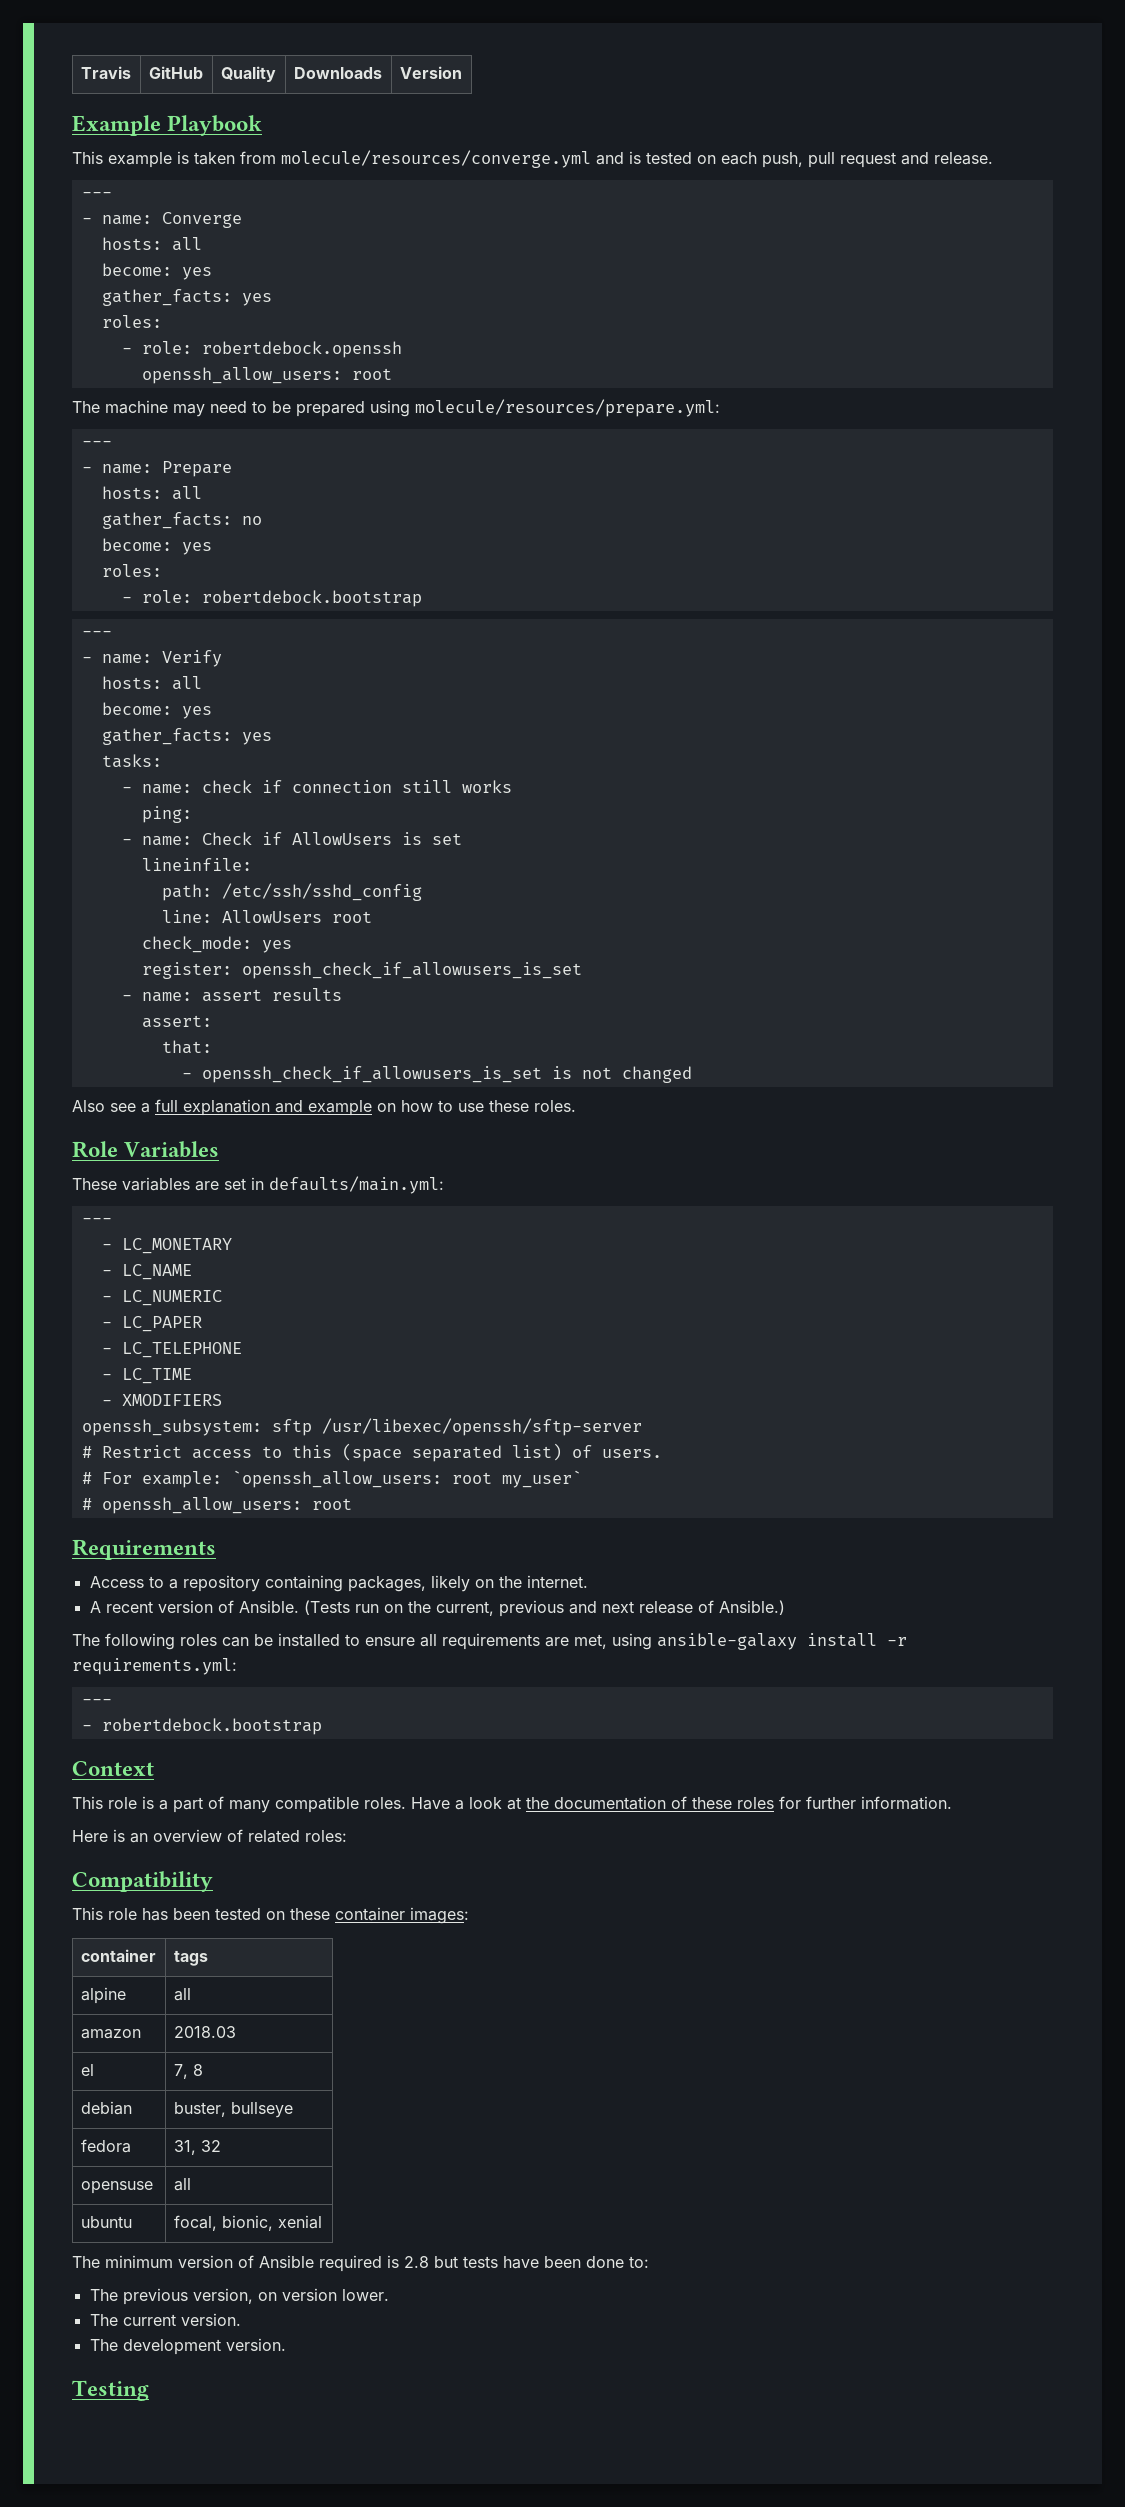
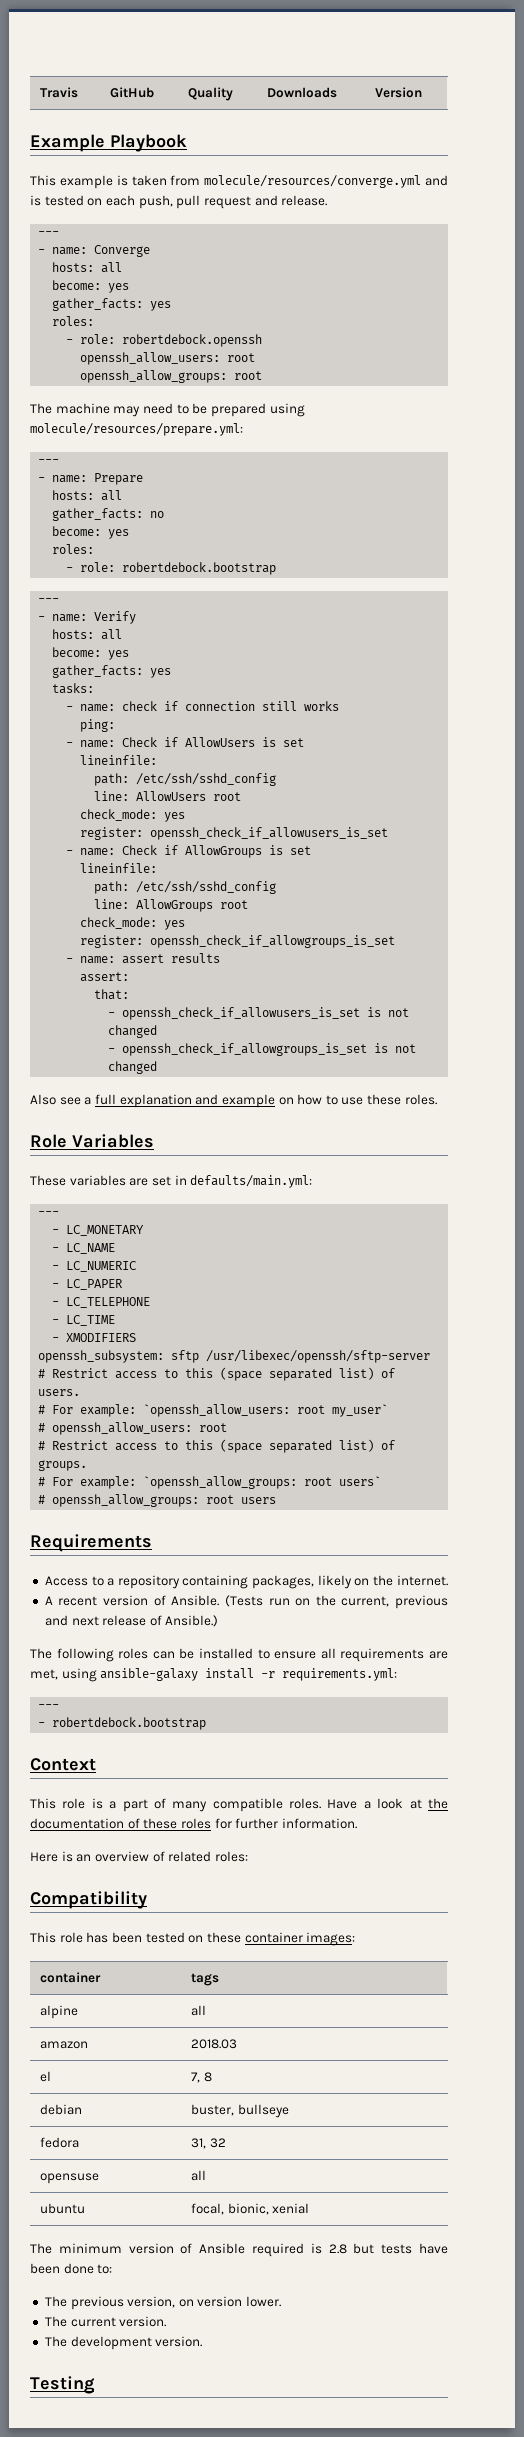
  - role: robertdebock.openssh
  openssh_allow_users: root
+ openssh_allow_groups: root
+ - name: Check if AllowGroups is set
+ lineinfile:
+ path: /etc/ssh/sshd_config
+ line: AllowGroups root
+ check_mode: yes
+ register: openssh_check_if_allowgroups_is_set
+ - openssh_check_if_allowgroups_is_set is not changed
+ # Restrict access to this (space separated list) of groups.
+ # For example: `openssh_allow_groups: root users`
+ # openssh_allow_groups: root users

